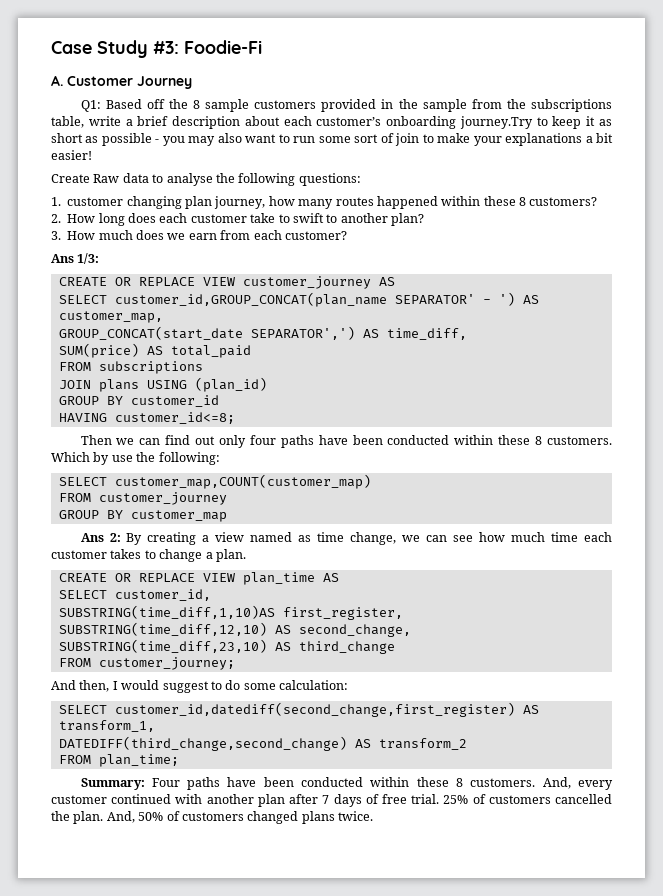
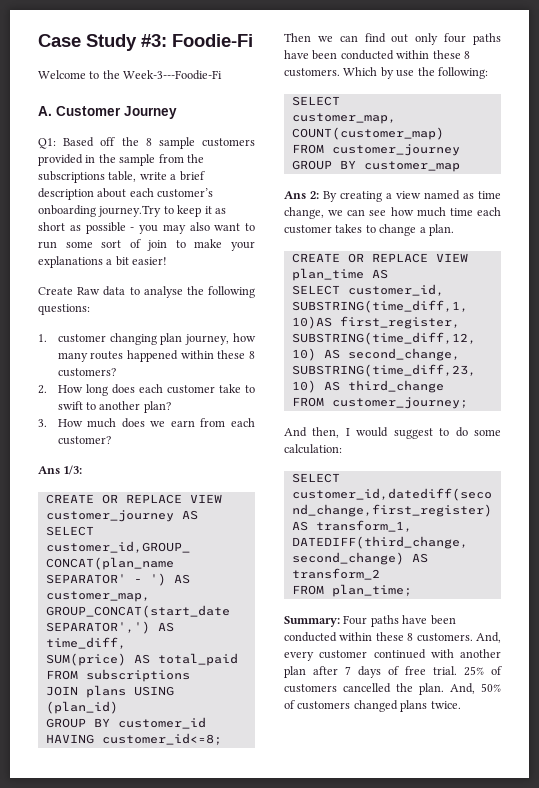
+ Welcome to the Week-3---Foodie-Fi

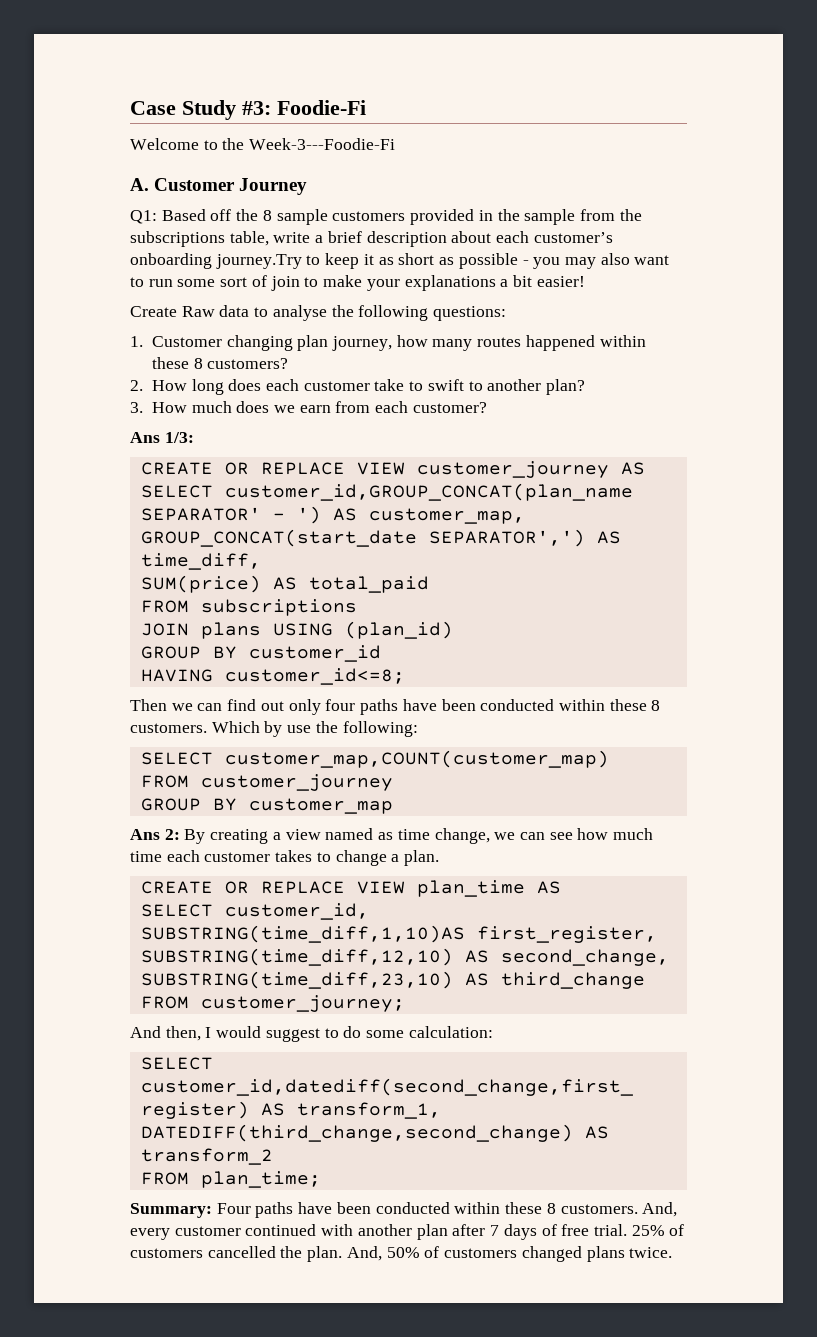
- 1. customer changing plan journey, how many routes happened within these 8 customers?
+ 1. Customer changing plan journey, how many routes happened within these 8 customers?

